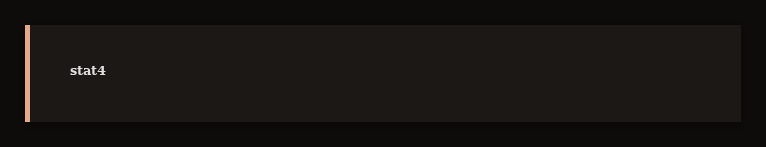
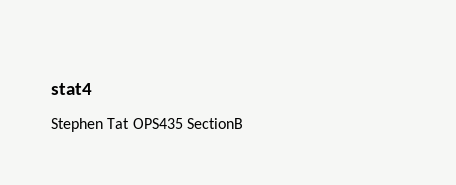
+ Stephen Tat OPS435 SectionB

